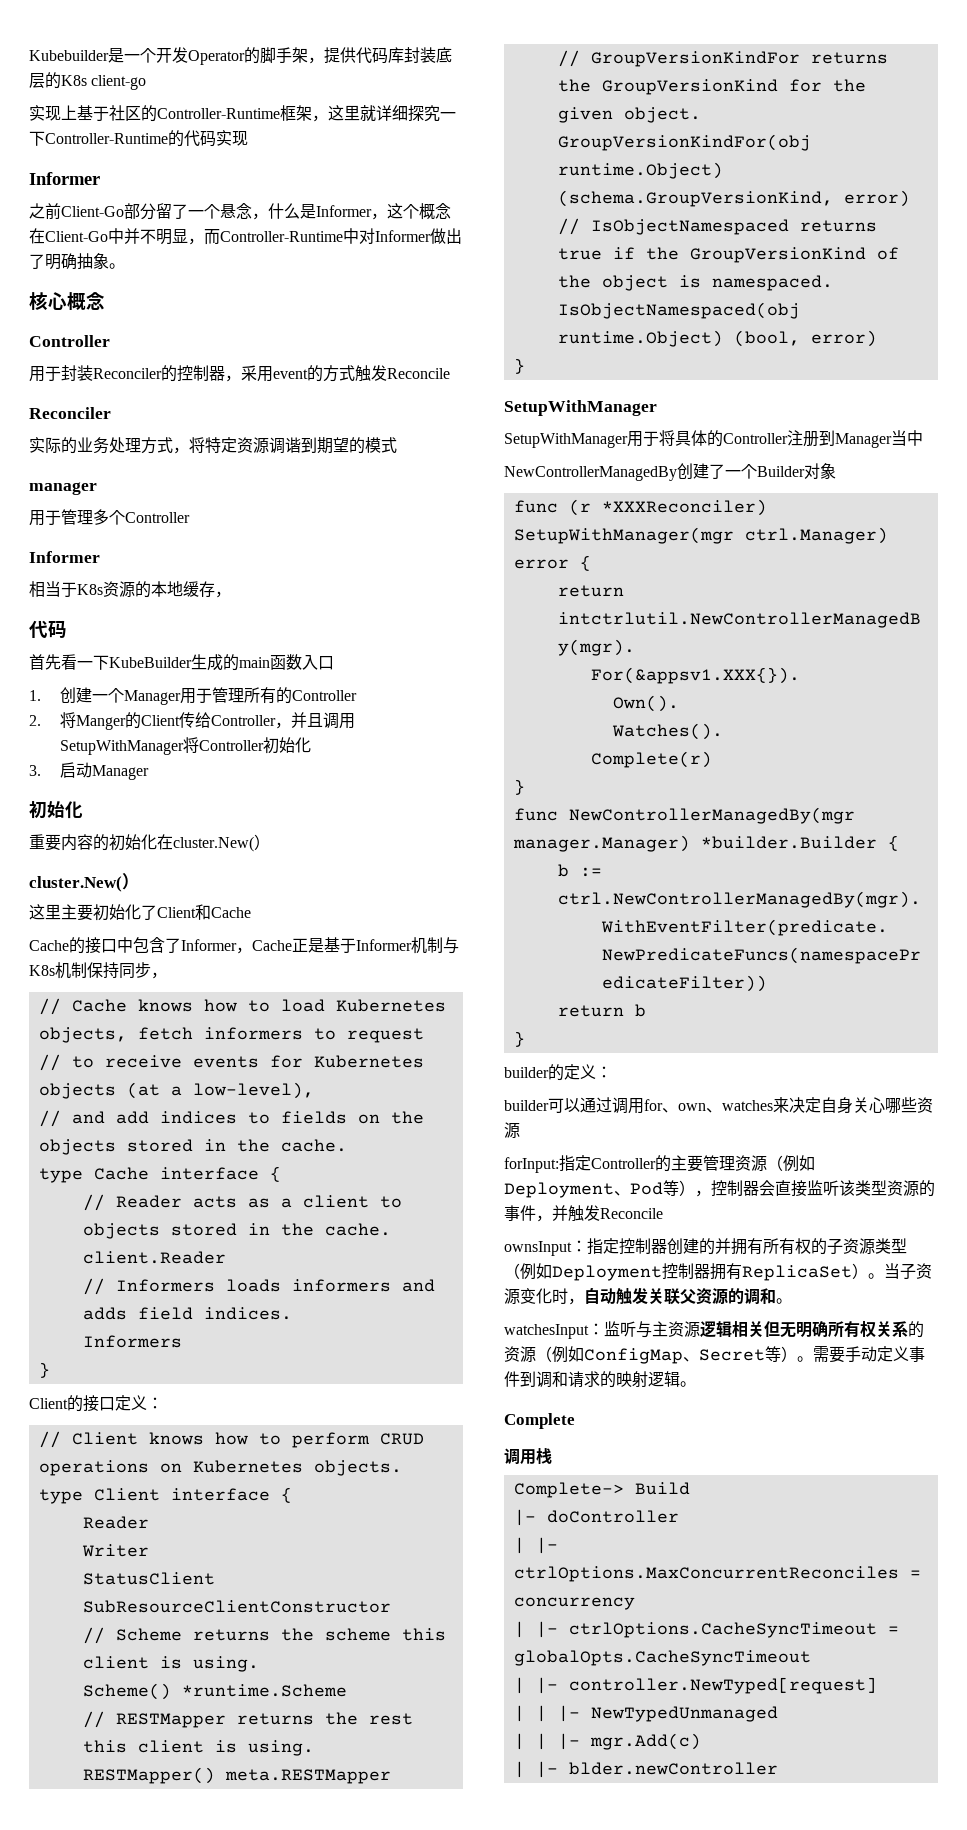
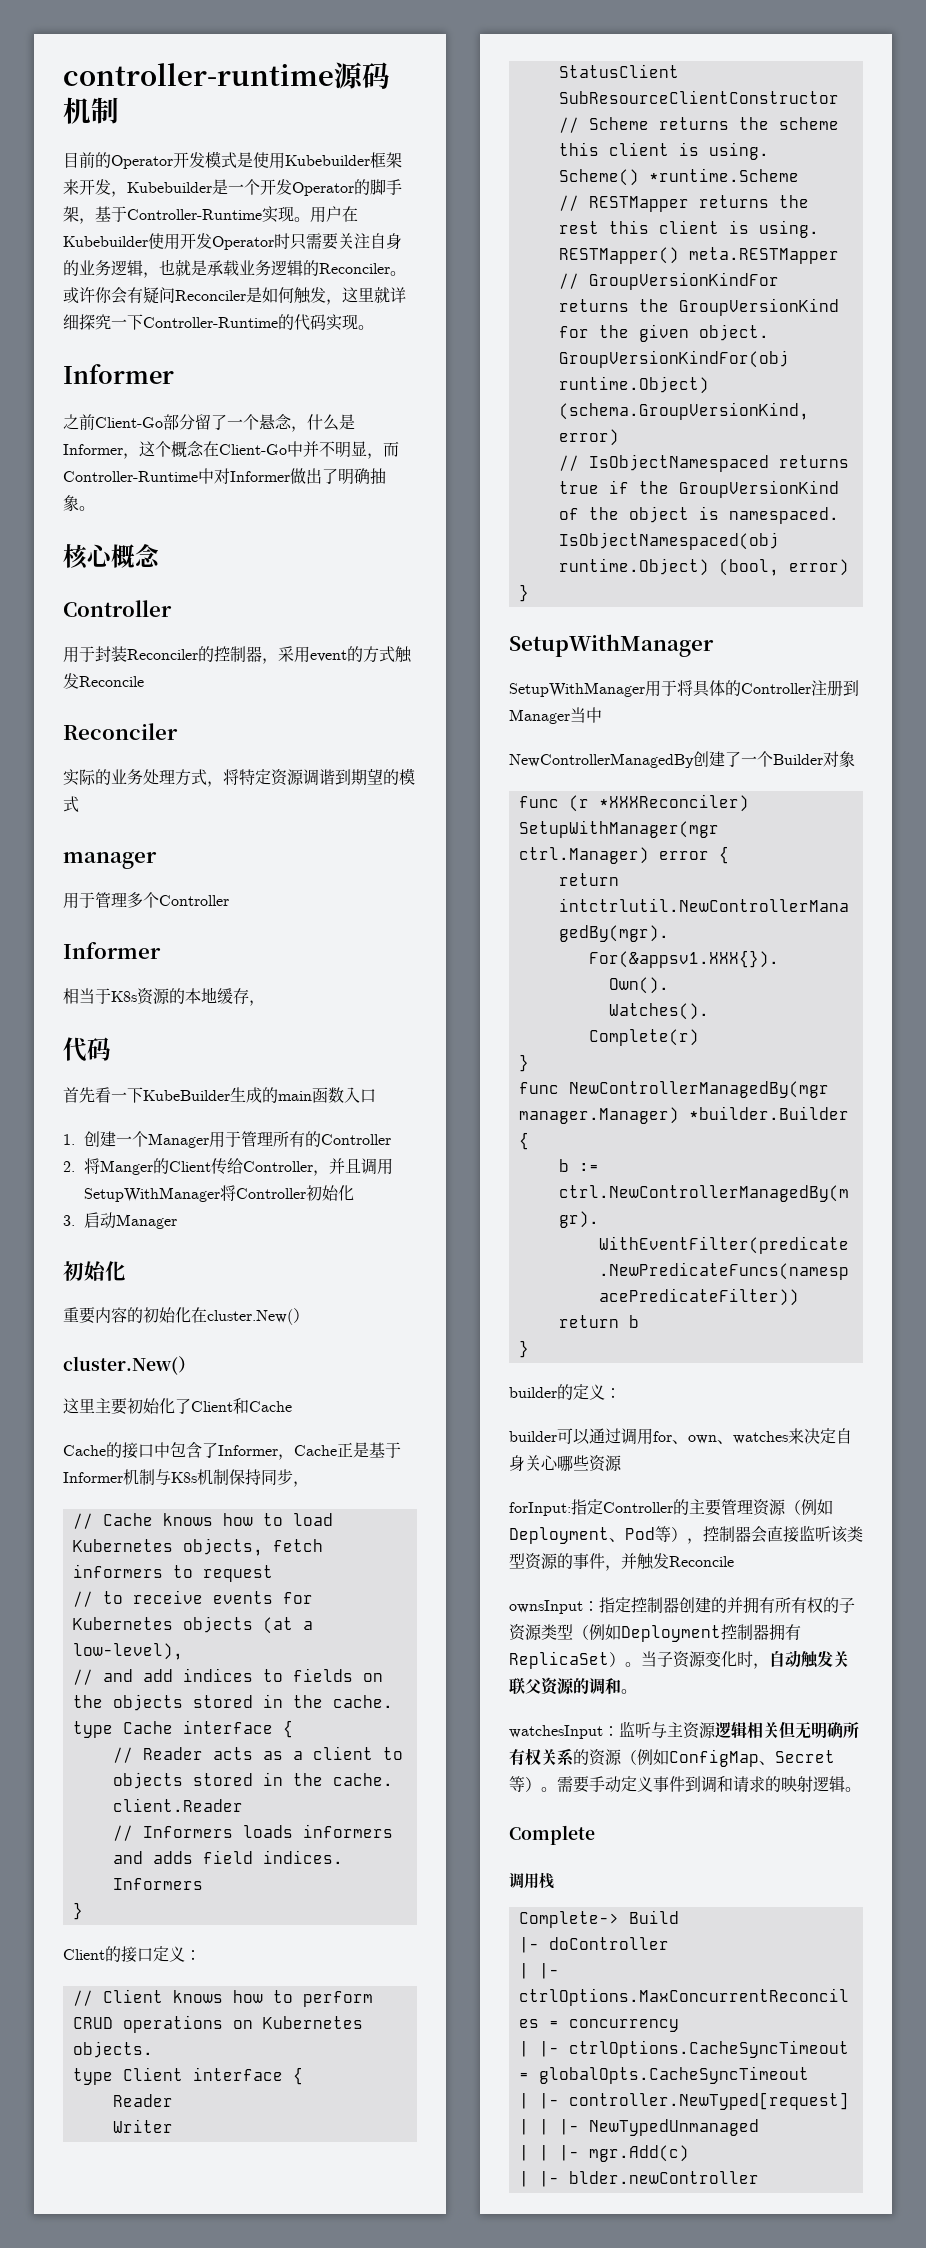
- Kubebuilder是一个开发Operator的脚手架，提供代码库封装底层的K8s client-go
- 实现上基于社区的Controller-Runtime框架，这里就详细探究一下Controller-Runtime的代码实现
+ controller-runtime源码机制
+ 目前的Operator开发模式是使用Kubebuilder框架来开发，Kubebuilder是一个开发Operator的脚手架，基于Controller-Runtime实现。用户在Kubebuilder使用开发Operator时只需要关注自身的业务逻辑，也就是承载业务逻辑的Reconciler。或许你会有疑问Reconciler是如何触发，这里就详细探究一下Controller-Runtime的代码实现。

